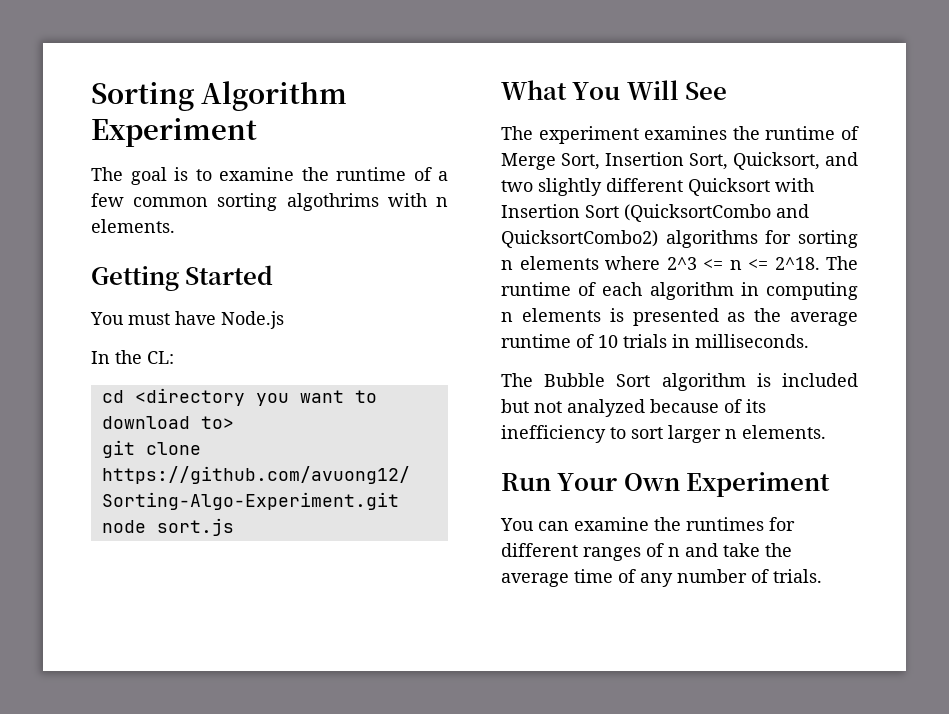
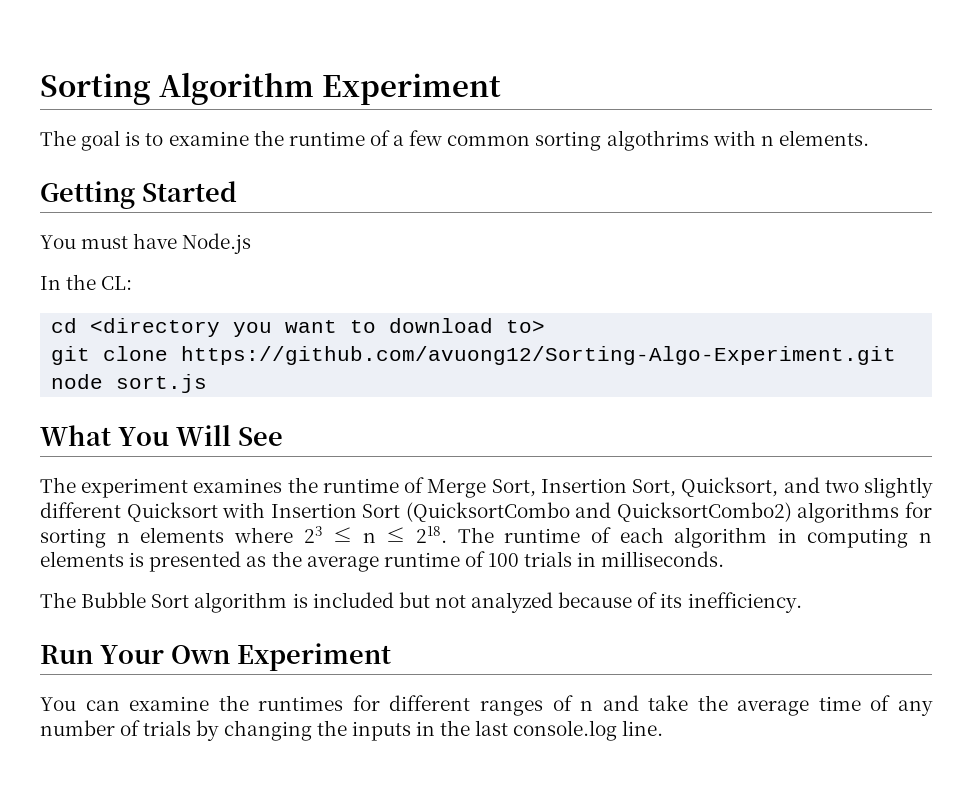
- The experiment examines the runtime of Merge Sort, Insertion Sort, Quicksort, and two slightly different Quicksort with Insertion Sort (QuicksortCombo and QuicksortCombo2) algorithms for sorting n elements where 2^3 <= n <= 2^18. The runtime of each algorithm in computing n elements is presented as the average runtime of 10 trials in milliseconds.
+ The experiment examines the runtime of Merge Sort, Insertion Sort, Quicksort, and two slightly different Quicksort with Insertion Sort (QuicksortCombo and QuicksortCombo2) algorithms for sorting n elements where 23 ≤ n ≤ 218. The runtime of each algorithm in computing n elements is presented as the average runtime of 100 trials in milliseconds.
- The Bubble Sort algorithm is included but not analyzed because of its inefficiency to sort larger n elements.
+ The Bubble Sort algorithm is included but not analyzed because of its inefficiency.
- You can examine the runtimes for different ranges of n and take the average time of any number of trials.
+ You can examine the runtimes for different ranges of n and take the average time of any number of trials by changing the inputs in the last console.log line.

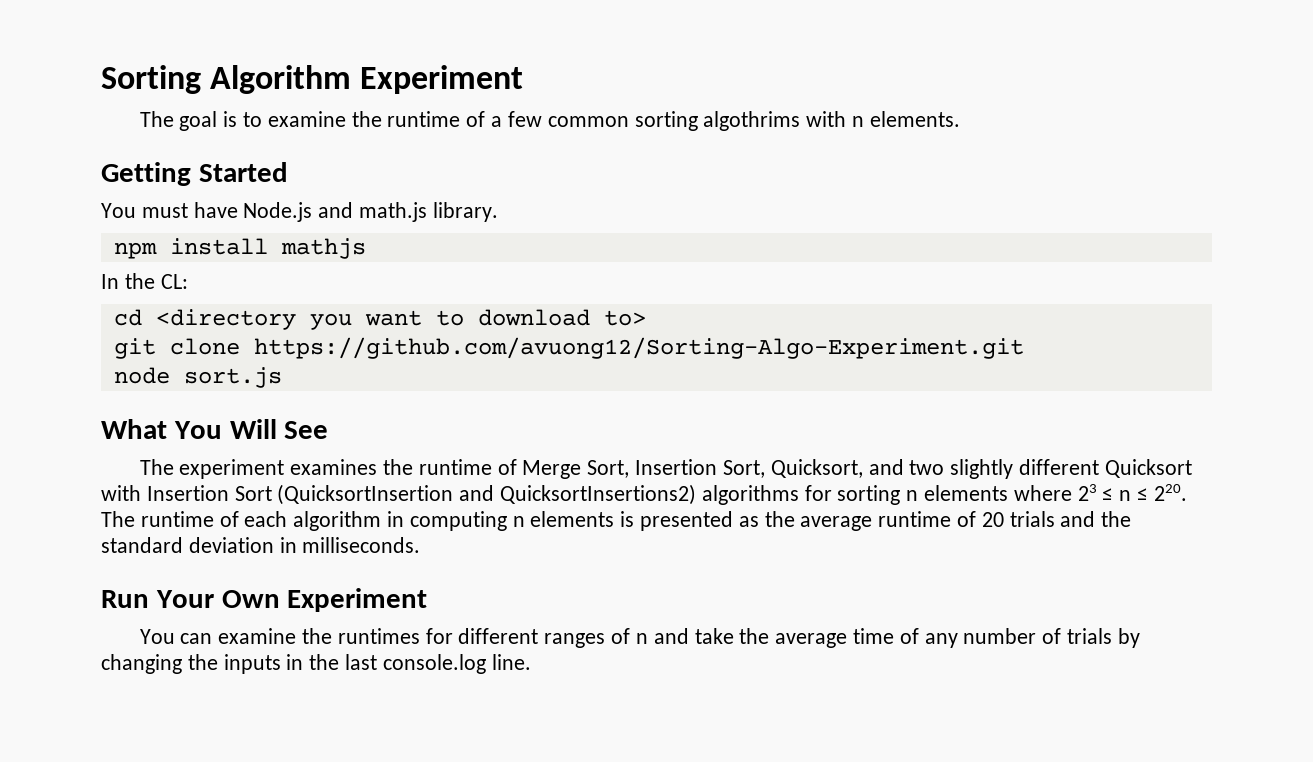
- You must have Node.js
+ You must have Node.js and math.js library.
+ npm install mathjs
- The experiment examines the runtime of Merge Sort, Insertion Sort, Quicksort, and two slightly different Quicksort with Insertion Sort (QuicksortCombo and QuicksortCombo2) algorithms for sorting n elements where 23 ≤ n ≤ 218. The runtime of each algorithm in computing n elements is presented as the average runtime of 100 trials in milliseconds.
- The Bubble Sort algorithm is included but not analyzed because of its inefficiency.
+ The experiment examines the runtime of Merge Sort, Insertion Sort, Quicksort, and two slightly different Quicksort with Insertion Sort (QuicksortInsertion and QuicksortInsertions2) algorithms for sorting n elements where 23 ≤ n ≤ 220. The runtime of each algorithm in computing n elements is presented as the average runtime of 20 trials and the standard deviation in milliseconds.

